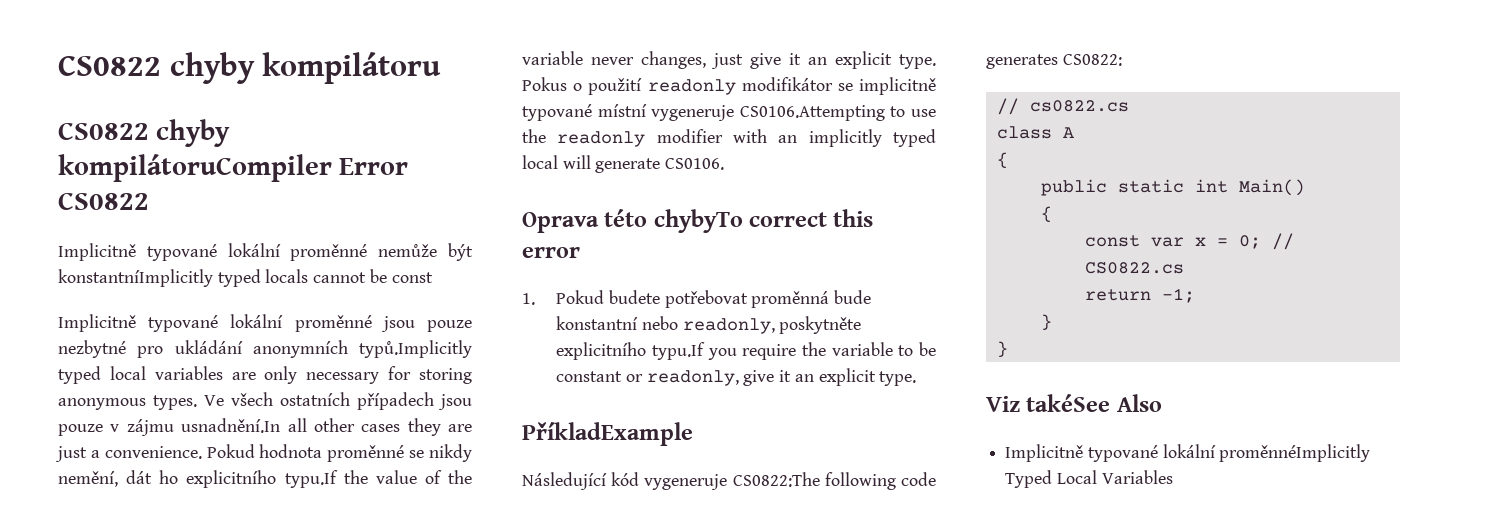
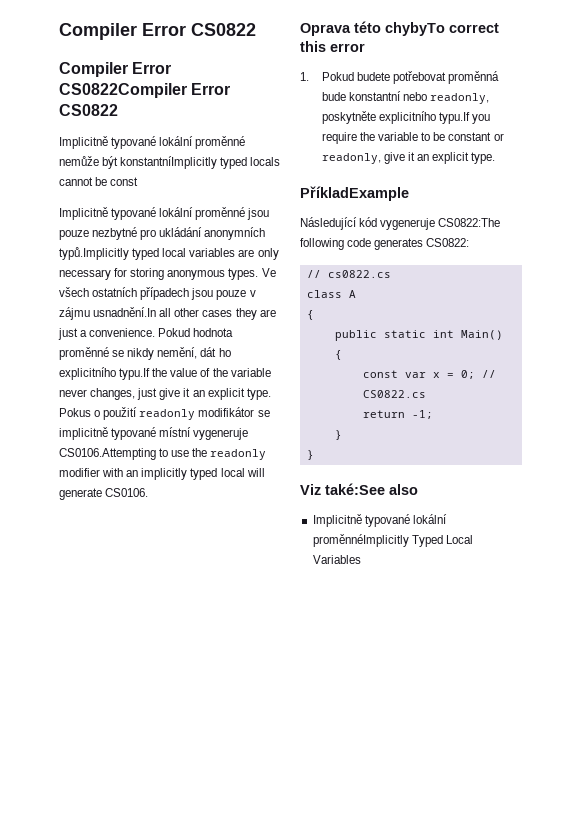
- CS0822 chyby kompilátoru
- CS0822 chyby kompilátoruCompiler Error CS0822
+ Compiler Error CS0822
+ Compiler Error CS0822Compiler Error CS0822
- Viz takéSee Also
+ Viz také:See also

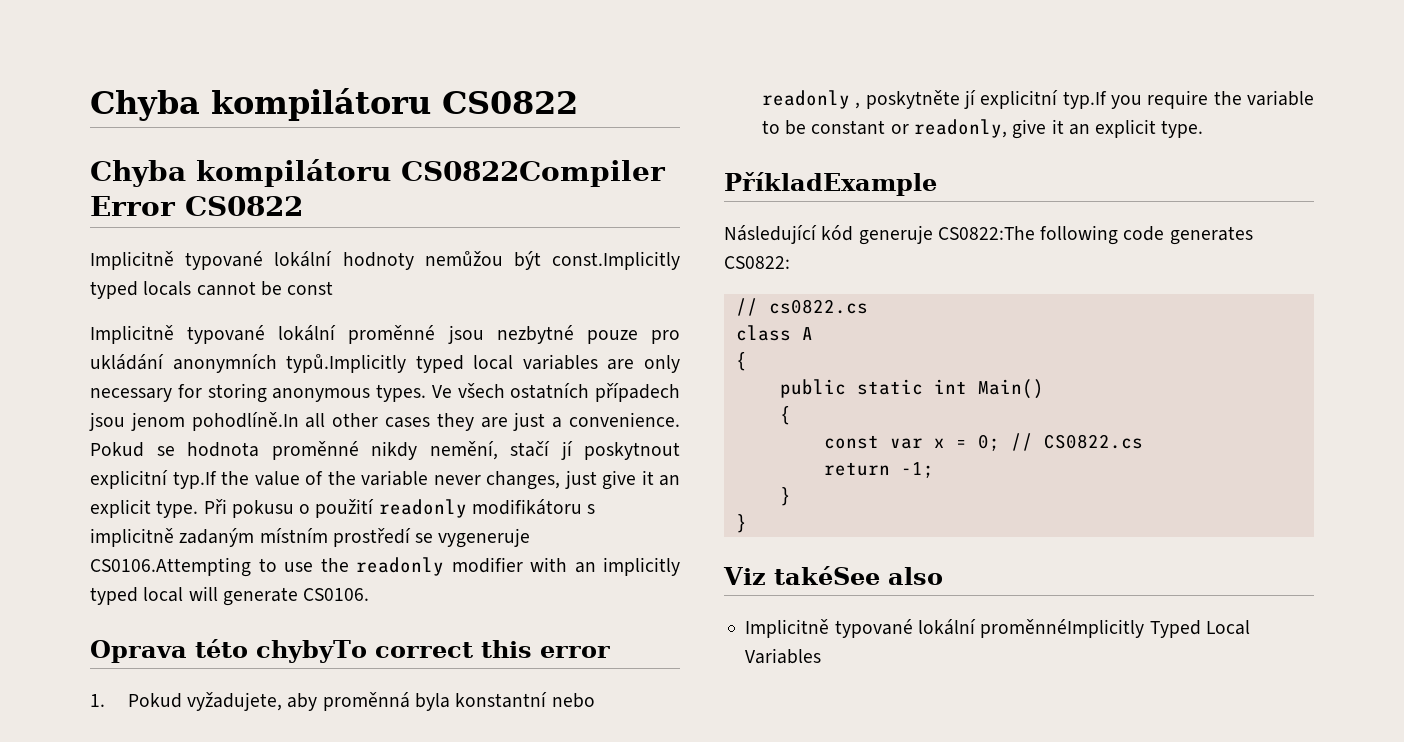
- Compiler Error CS0822
- Compiler Error CS0822Compiler Error CS0822
+ Chyba kompilátoru CS0822
+ Chyba kompilátoru CS0822Compiler Error CS0822
- Implicitně typované lokální proměnné nemůže být konstantníImplicitly typed locals cannot be const
+ Implicitně typované lokální hodnoty nemůžou být const.Implicitly typed locals cannot be const
- Implicitně typované lokální proměnné jsou pouze nezbytné pro ukládání anonymních typů.Implicitly typed local variables are only necessary for storing anonymous types.
+ Implicitně typované lokální proměnné jsou nezbytné pouze pro ukládání anonymních typů.Implicitly typed local variables are only necessary for storing anonymous types.
- Ve všech ostatních případech jsou pouze v zájmu usnadnění.In all other cases they are just a convenience.
+ Ve všech ostatních případech jsou jenom pohodlíně.In all other cases they are just a convenience.
- Pokud hodnota proměnné se nikdy nemění, dát ho explicitního typu.If the value of the variable never changes, just give it an explicit type.
+ Pokud se hodnota proměnné nikdy nemění, stačí jí poskytnout explicitní typ.If the value of the variable never changes, just give it an explicit type.
- Pokus o použití readonly modifikátor se implicitně typované místní vygeneruje CS0106.Attempting to use the readonly modifier with an implicitly typed local will generate CS0106.
+ Při pokusu o použití readonly modifikátoru s implicitně zadaným místním prostředí se vygeneruje CS0106.Attempting to use the readonly modifier with an implicitly typed local will generate CS0106.
- 1. Pokud budete potřebovat proměnná bude konstantní nebo readonly, poskytněte explicitního typu.If you require the variable to be constant or readonly, give it an explicit type.
+ 1. Pokud vyžadujete, aby proměnná byla konstantní nebo readonly , poskytněte jí explicitní typ.If you require the variable to be constant or readonly, give it an explicit type.
- Následující kód vygeneruje CS0822:The following code generates CS0822:
+ Následující kód generuje CS0822:The following code generates CS0822:
- Viz také:See also
+ Viz takéSee also

